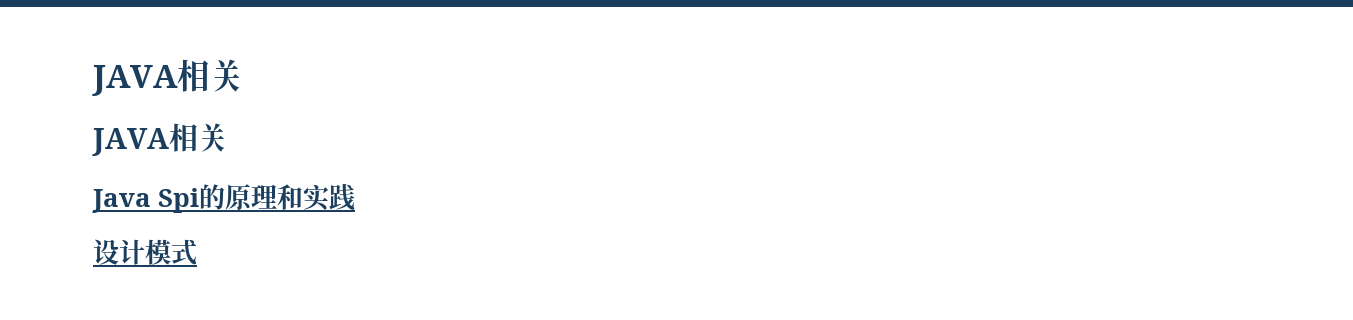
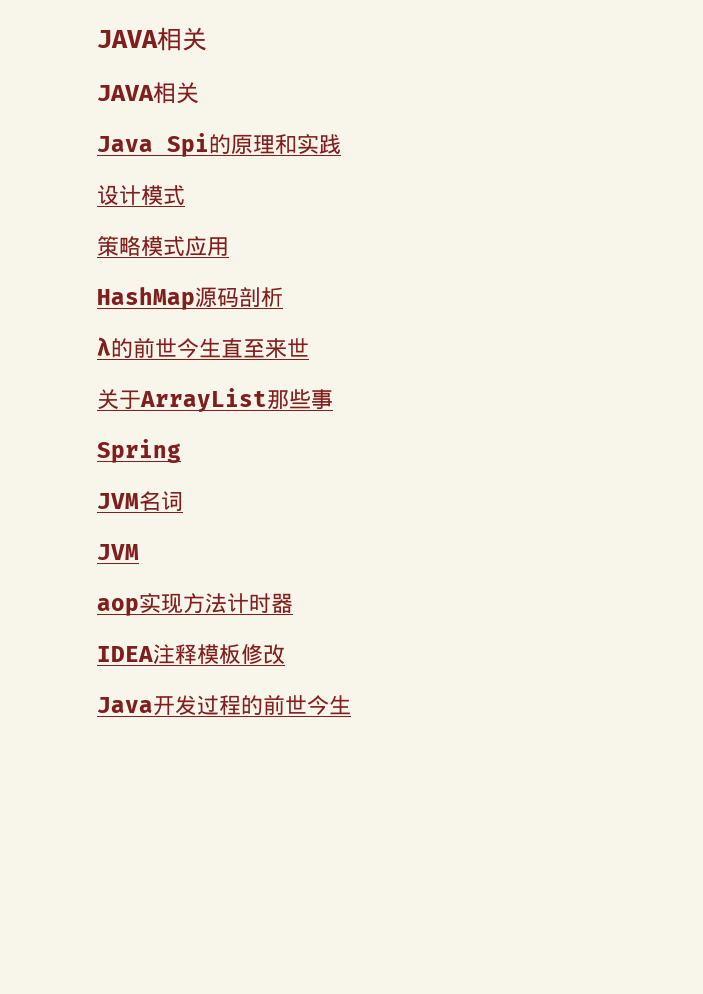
+ 策略模式应用
+ HashMap源码剖析
+ λ的前世今生直至来世
+ 关于ArrayList那些事
+ Spring
+ JVM名词
+ JVM
+ aop实现方法计时器
+ IDEA注释模板修改
+ Java开发过程的前世今生

